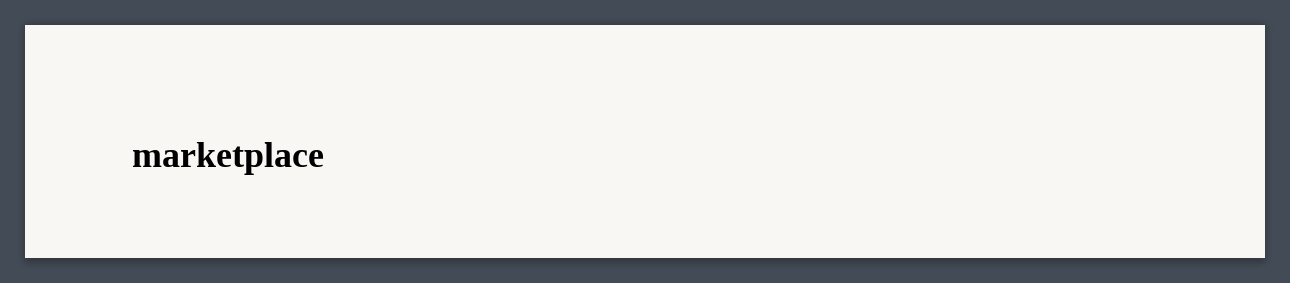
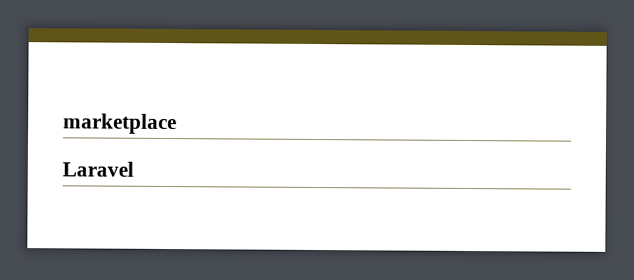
+ Laravel

